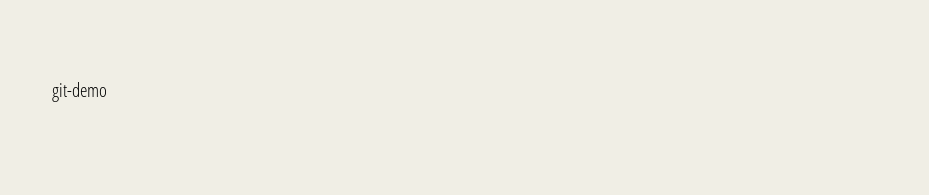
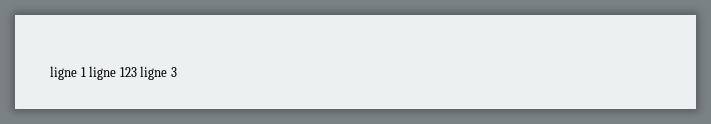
- git-demo
+ ligne 1 ligne 123 ligne 3

